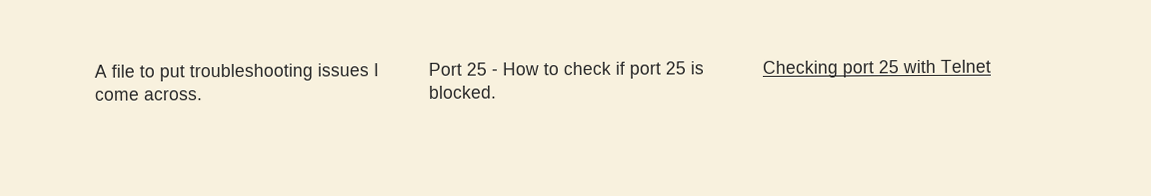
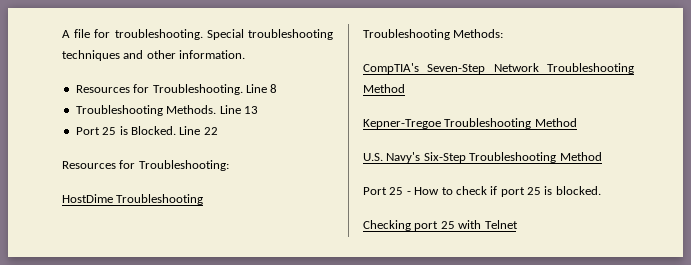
- A file to put troubleshooting issues I come across.
+ A file for troubleshooting. Special troubleshooting techniques and other information.
+ Resources for Troubleshooting. Line 8
+ Troubleshooting Methods. Line 13
+ Port 25 is Blocked. Line 22
+ Resources for Troubleshooting:
+ HostDime Troubleshooting
+ Troubleshooting Methods:
+ CompTIA's Seven-Step Network Troubleshooting Method
+ Kepner-Tregoe Troubleshooting Method
+ U.S. Navy's Six-Step Troubleshooting Method

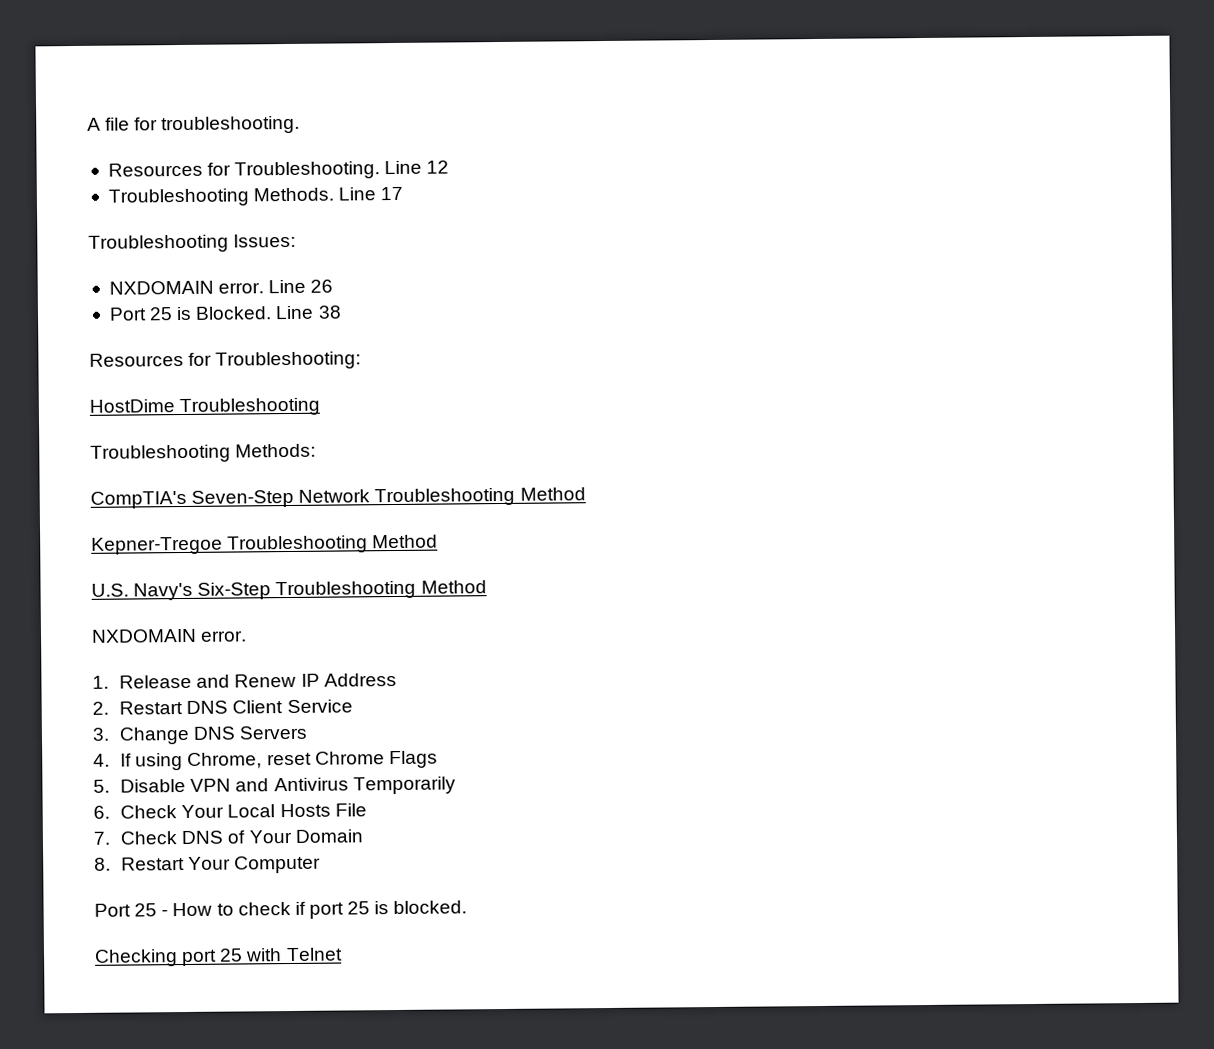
- Special troubleshooting techniques and other information.
- Line 8
+ Line 12
- Line 13
+ Line 17
+ Troubleshooting Issues:
+ NXDOMAIN error. Line 26
- Line 22
+ Line 38
  U.S. Navy's Six-Step Troubleshooting Method
+ NXDOMAIN error.
+ 1. Release and Renew IP Address
+ 2. Restart DNS Client Service
+ 3. Change DNS Servers
+ 4. If using Chrome, reset Chrome Flags
+ 5. Disable VPN and Antivirus Temporarily
+ 6. Check Your Local Hosts File
+ 7. Check DNS of Your Domain
+ 8. Restart Your Computer

